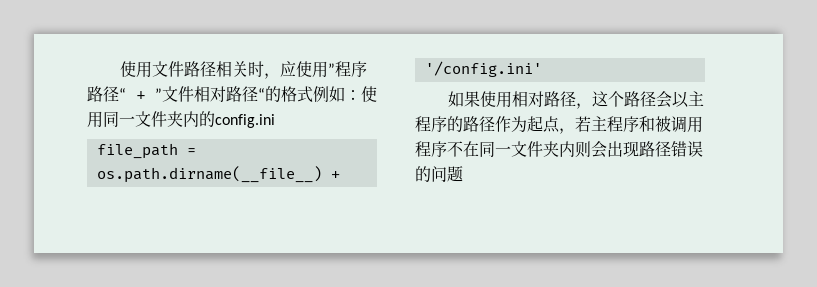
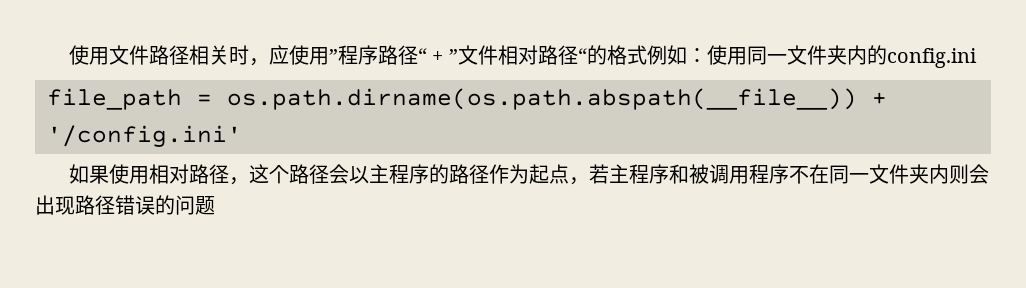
- file_path = os.path.dirname(__file__) + '/config.ini'
+ file_path = os.path.dirname(os.path.abspath(__file__)) + '/config.ini'

